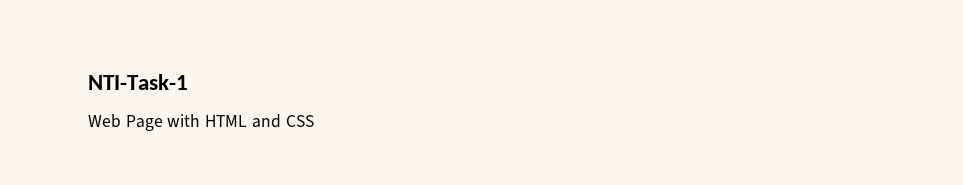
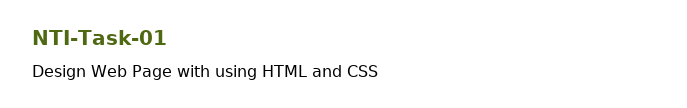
- NTI-Task-1
- Web Page with HTML and CSS
+ NTI-Task-01
+ Design Web Page with using HTML and CSS

